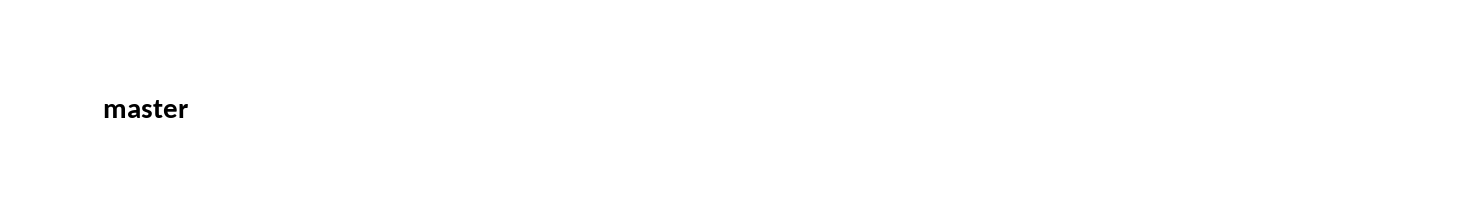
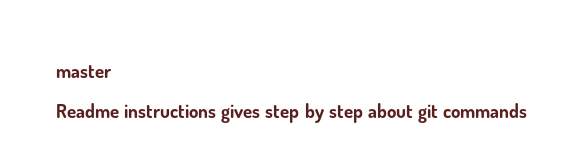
+ Readme instructions gives step by step about git commands

